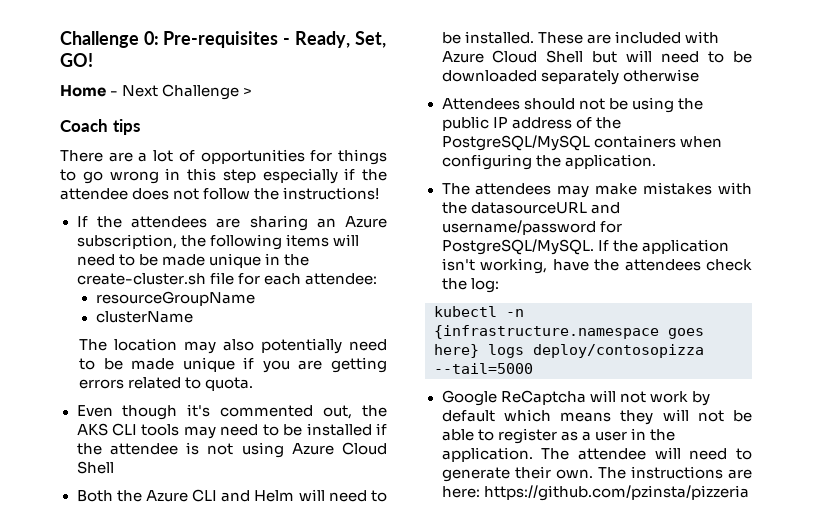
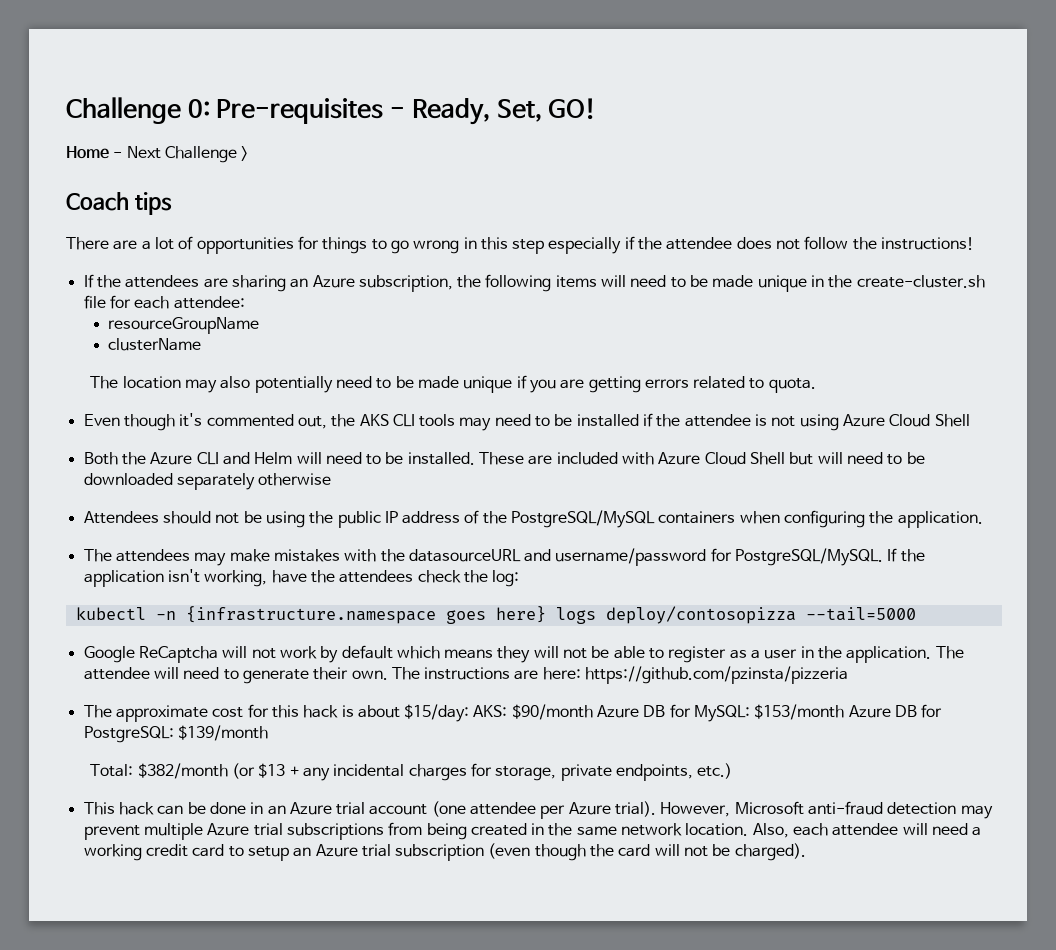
+ The approximate cost for this hack is about $15/day: AKS: $90/month Azure DB for MySQL: $153/month Azure DB for PostgreSQL: $139/month
+ Total: $382/month (or $13 + any incidental charges for storage, private endpoints, etc.)
+ This hack can be done in an Azure trial account (one attendee per Azure trial). However, Microsoft anti-fraud detection may prevent multiple Azure trial subscriptions from being created in the same network location. Also, each attendee will need a working credit card to setup an Azure trial subscription (even though the card will not be charged).

